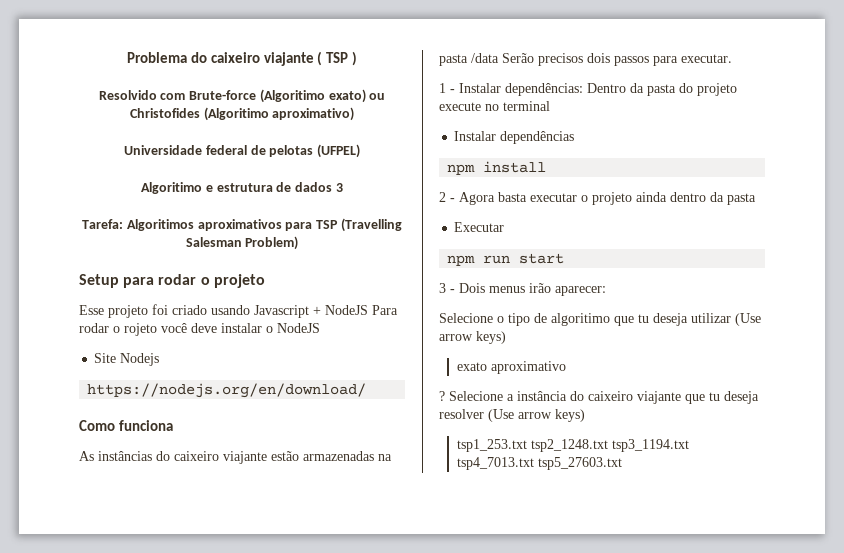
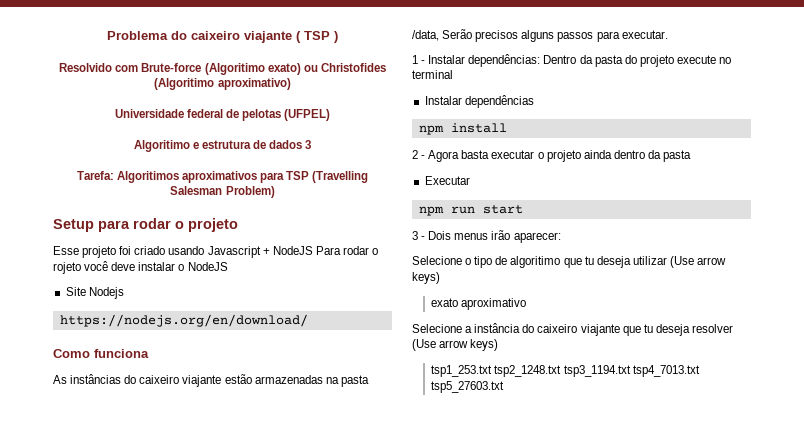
- As instâncias do caixeiro viajante estão armazenadas na pasta /data Serão precisos dois passos para executar.
+ As instâncias do caixeiro viajante estão armazenadas na pasta /data, Serão precisos alguns passos para executar.
- ?

